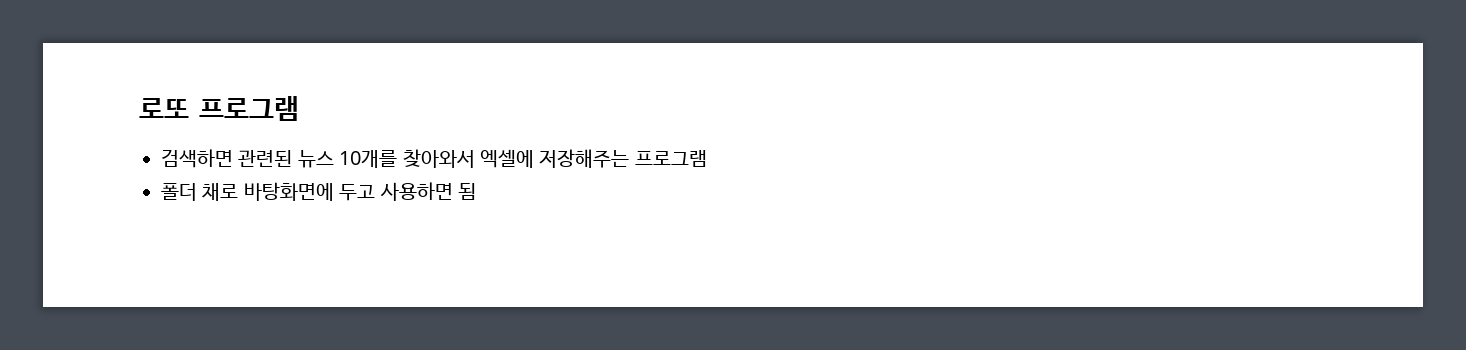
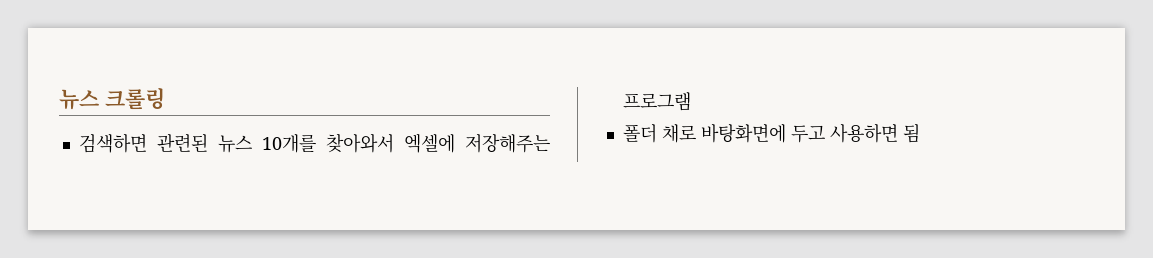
- 로또 프로그램
+ 뉴스 크롤링

